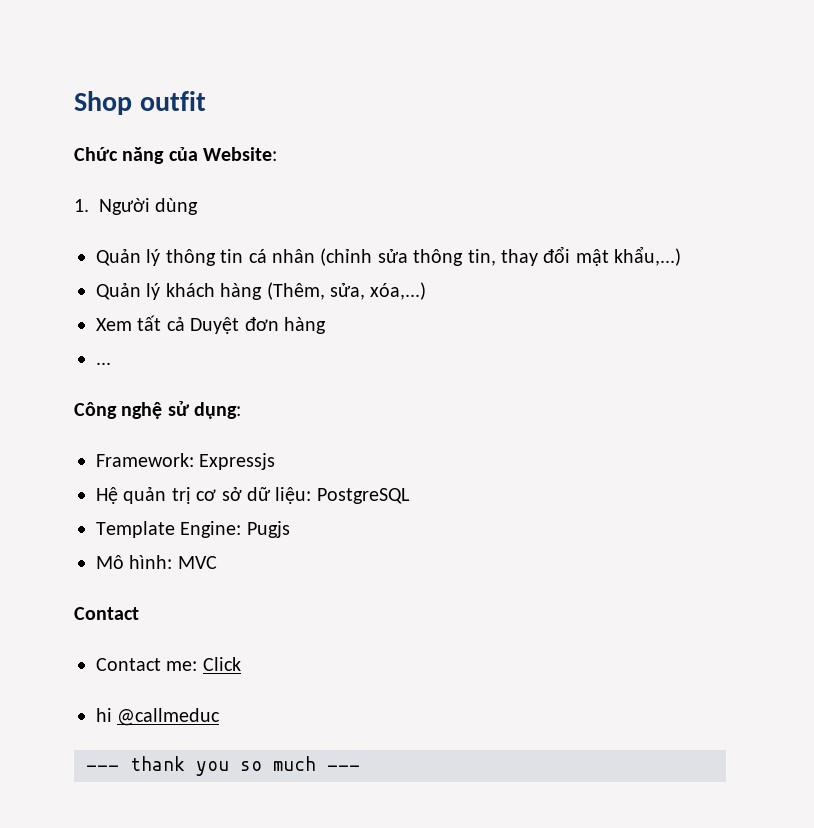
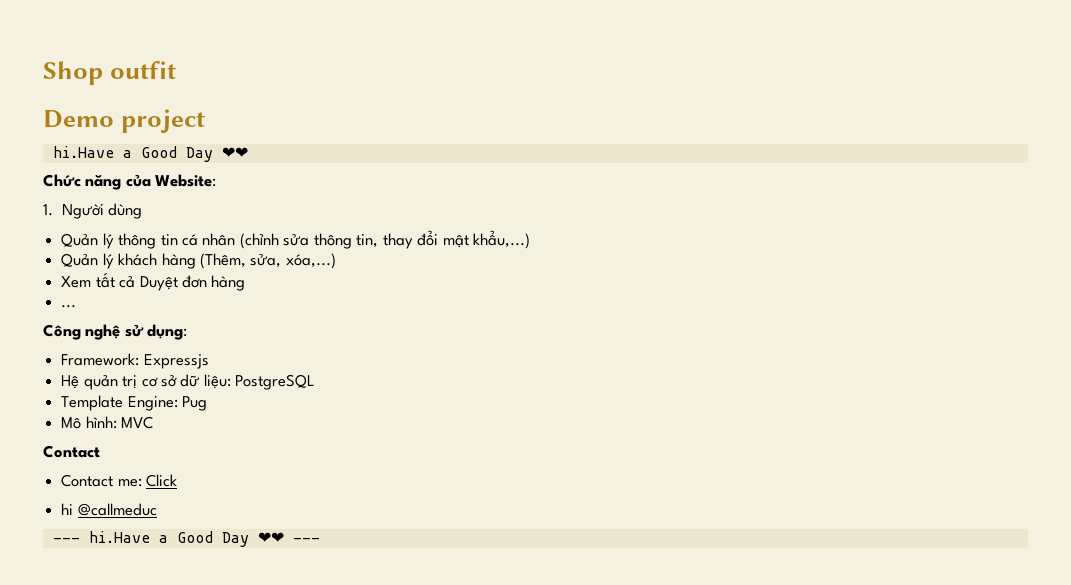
+ Demo project
+ hi.Have a Good Day ❤❤
- Template Engine: Pugjs
+ Template Engine: Pug
- --- thank you so much ---
+ --- hi.Have a Good Day ❤❤ ---

